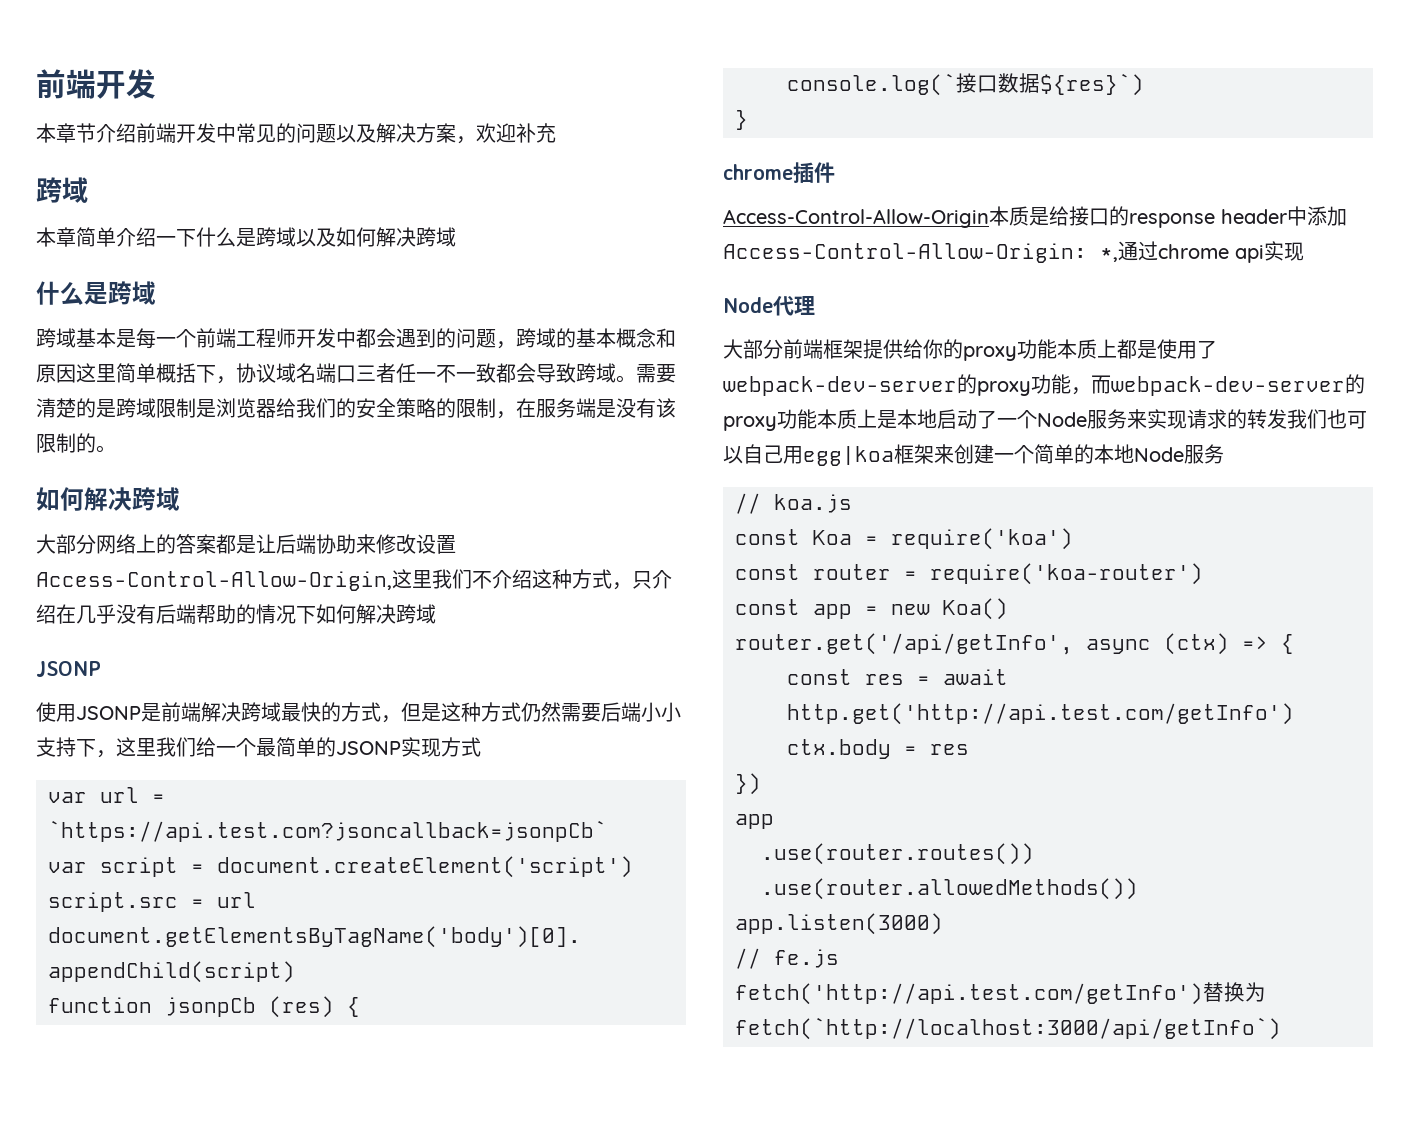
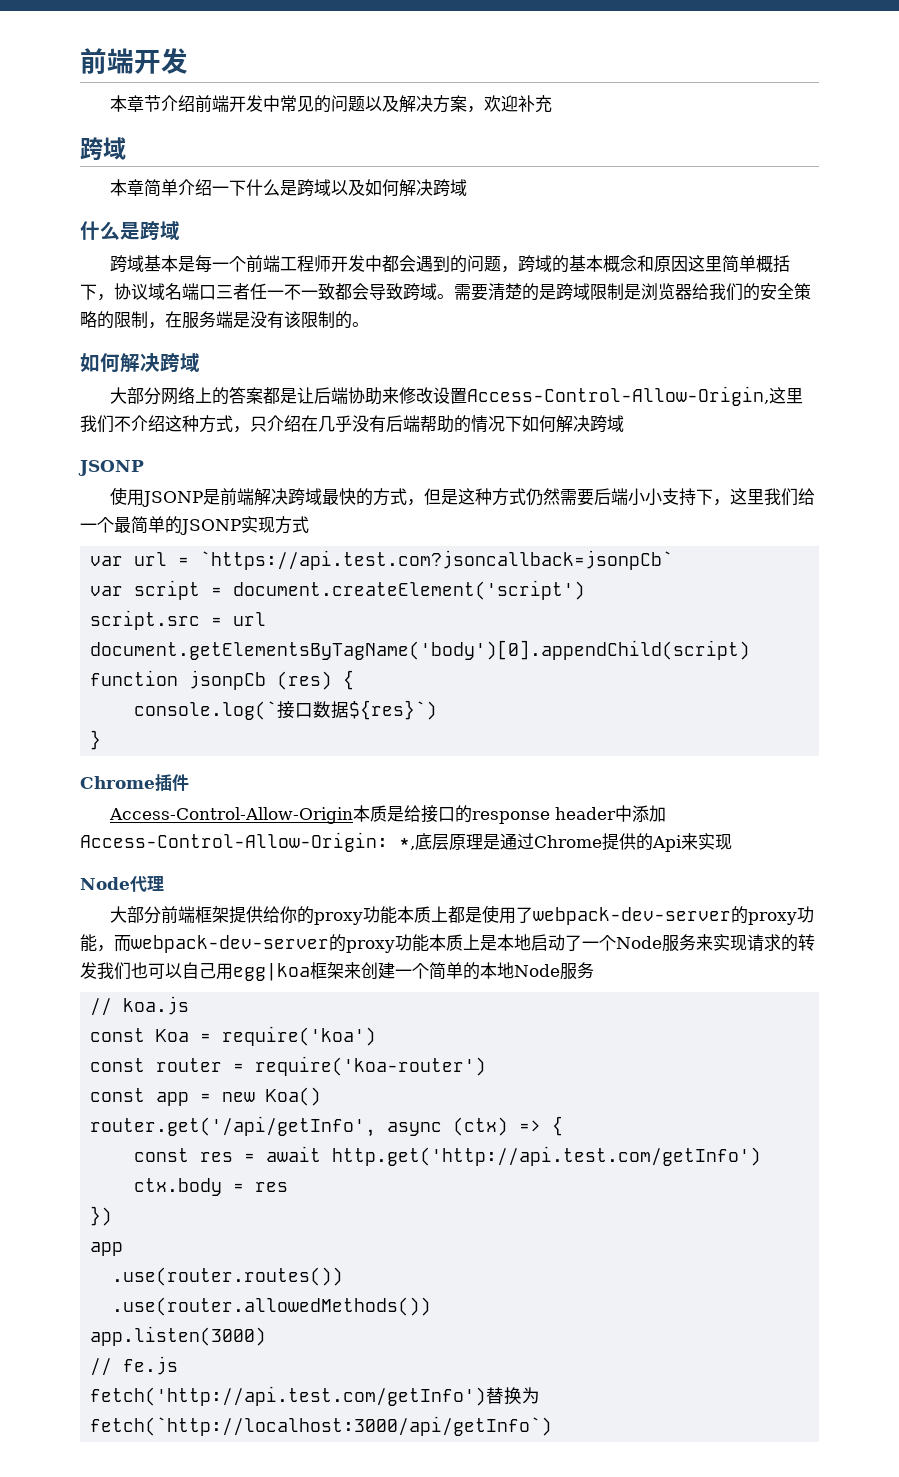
- chrome插件
+ Chrome插件
- Access-Control-Allow-Origin本质是给接口的response header中添加Access-Control-Allow-Origin: *,通过chrome api实现
+ Access-Control-Allow-Origin本质是给接口的response header中添加Access-Control-Allow-Origin: *,底层原理是通过Chrome提供的Api来实现

